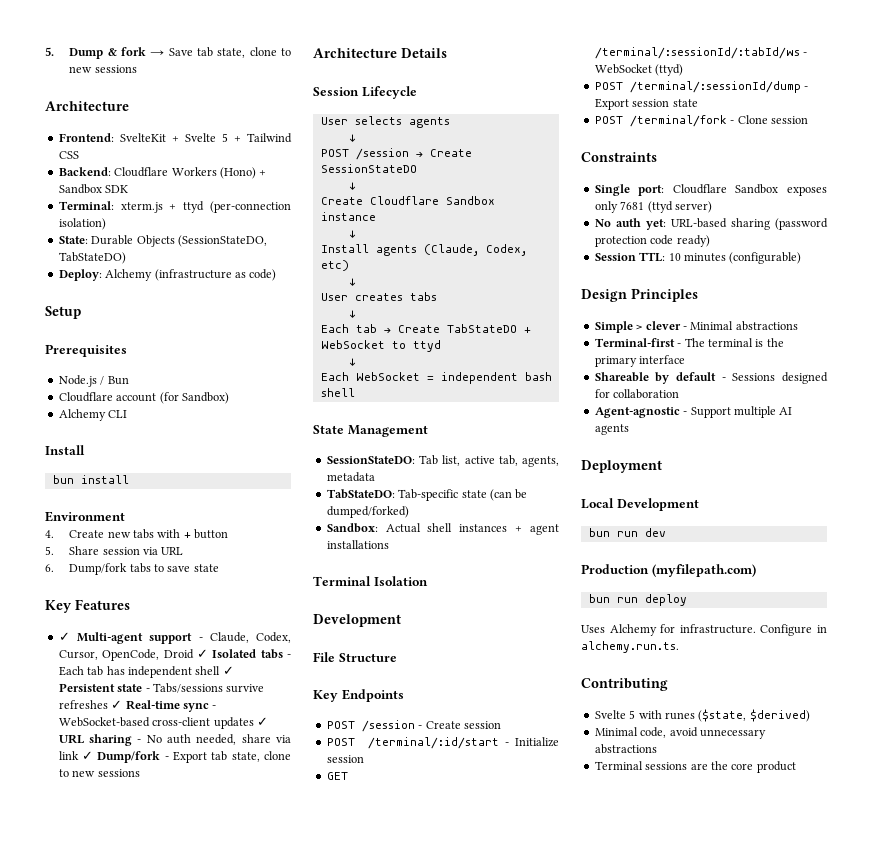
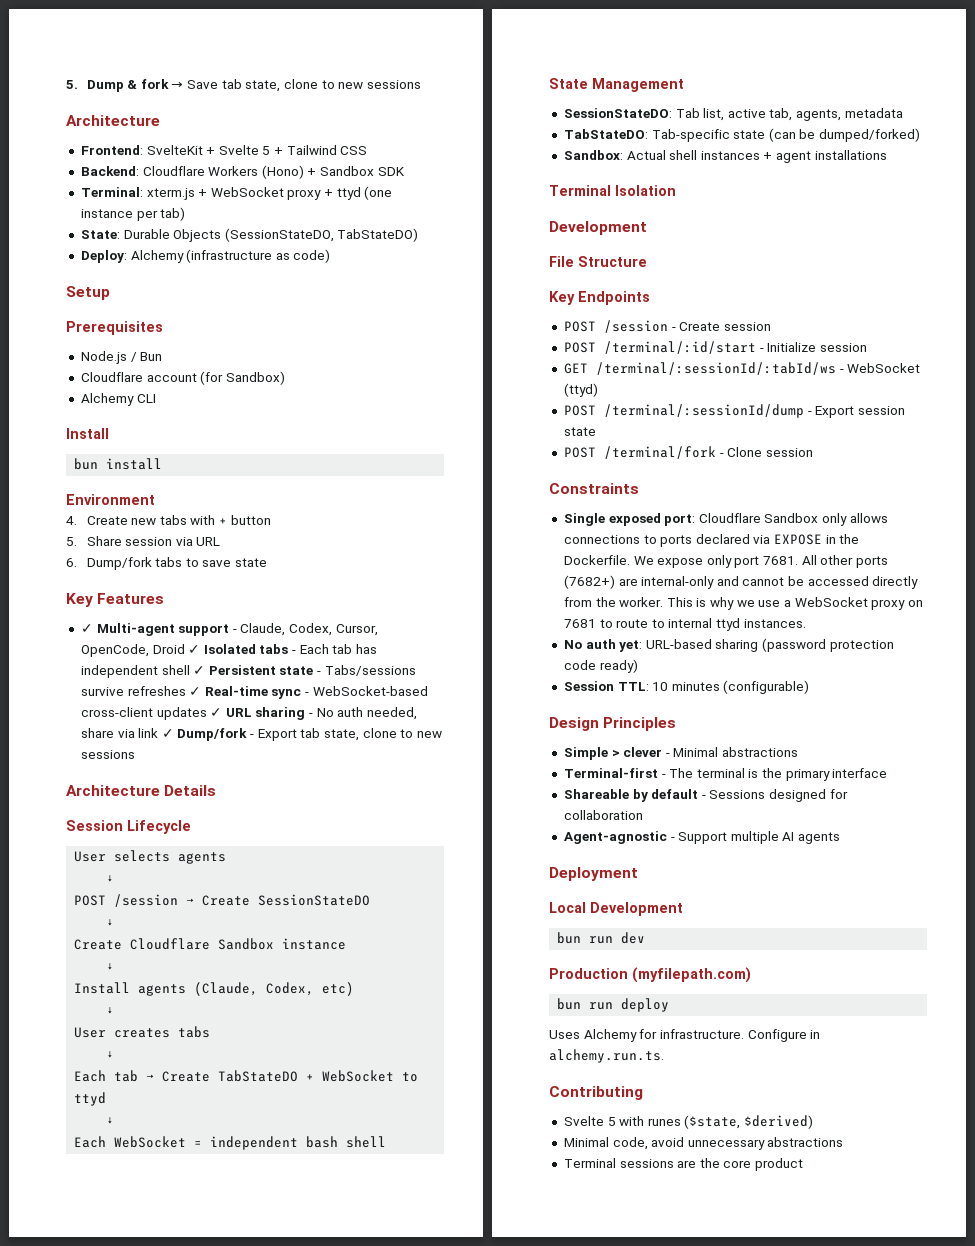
- Terminal: xterm.js + ttyd (per-connection isolation)
+ Terminal: xterm.js + WebSocket proxy + ttyd (one instance per tab)
- Single port: Cloudflare Sandbox exposes only 7681 (ttyd server)
+ Single exposed port: Cloudflare Sandbox only allows connections to ports declared via EXPOSE in the Dockerfile. We expose only port 7681. All other ports (7682+) are internal-only and cannot be accessed directly from the worker. This is why we use a WebSocket proxy on 7681 to route to internal ttyd instances.

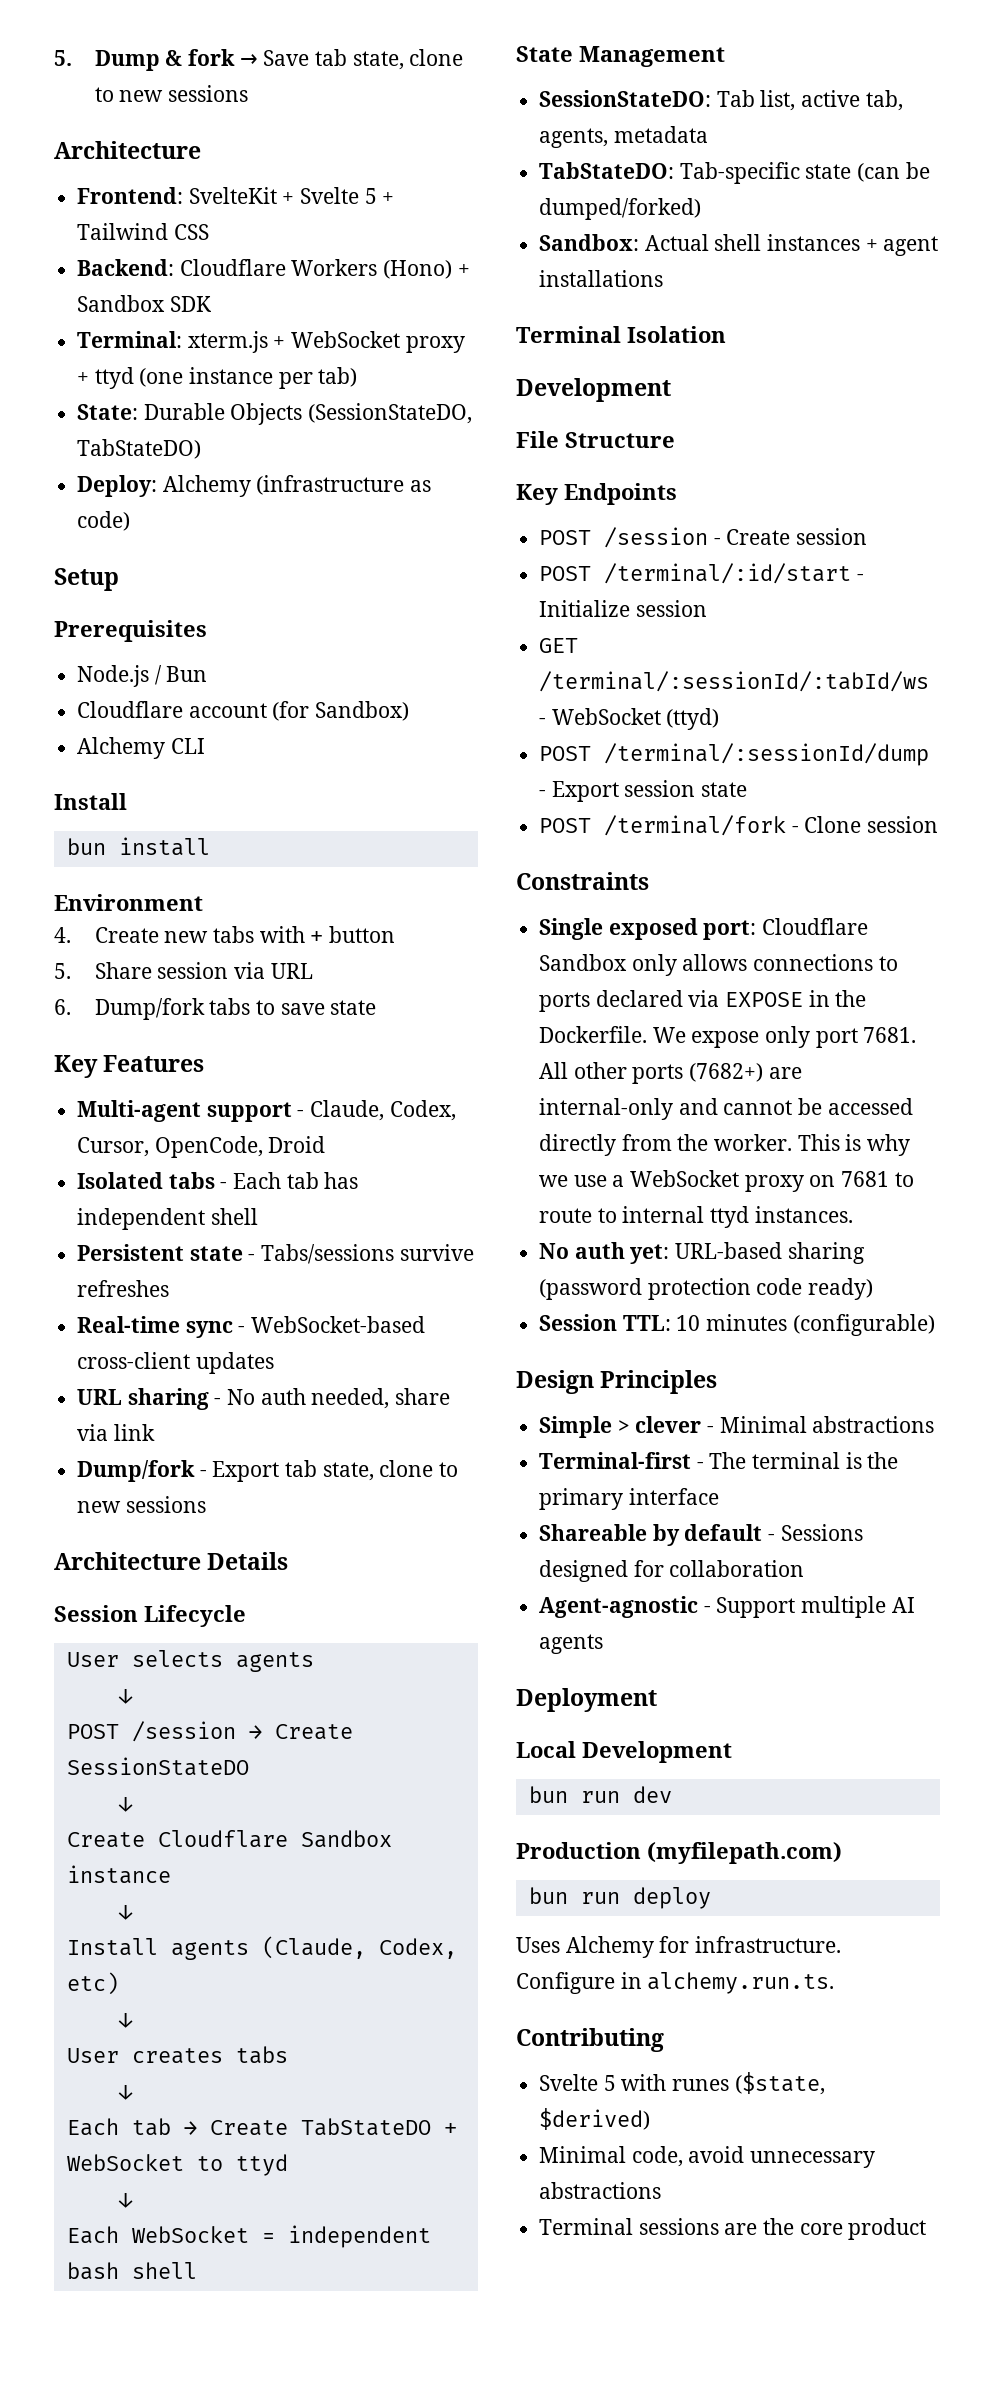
- ✓ Multi-agent support - Claude, Codex, Cursor, OpenCode, Droid ✓ Isolated tabs - Each tab has independent shell ✓ Persistent state - Tabs/sessions survive refreshes ✓ Real-time sync - WebSocket-based cross-client updates ✓ URL sharing - No auth needed, share via link ✓ Dump/fork - Export tab state, clone to new sessions
+ Multi-agent support - Claude, Codex, Cursor, OpenCode, Droid
+ Isolated tabs - Each tab has independent shell
+ Persistent state - Tabs/sessions survive refreshes
+ Real-time sync - WebSocket-based cross-client updates
+ URL sharing - No auth needed, share via link
+ Dump/fork - Export tab state, clone to new sessions

